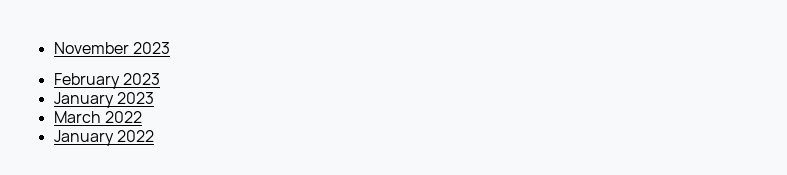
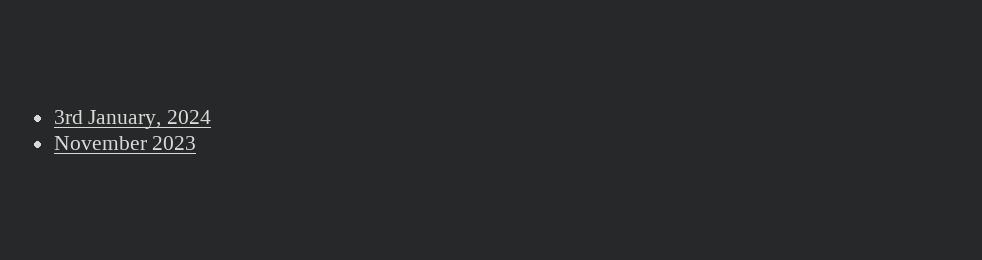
+ 3rd January, 2024
- February 2023
- January 2023
- March 2022
- January 2022

